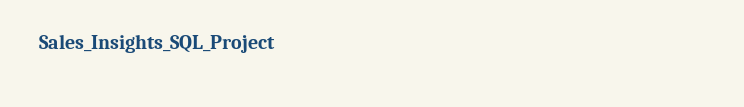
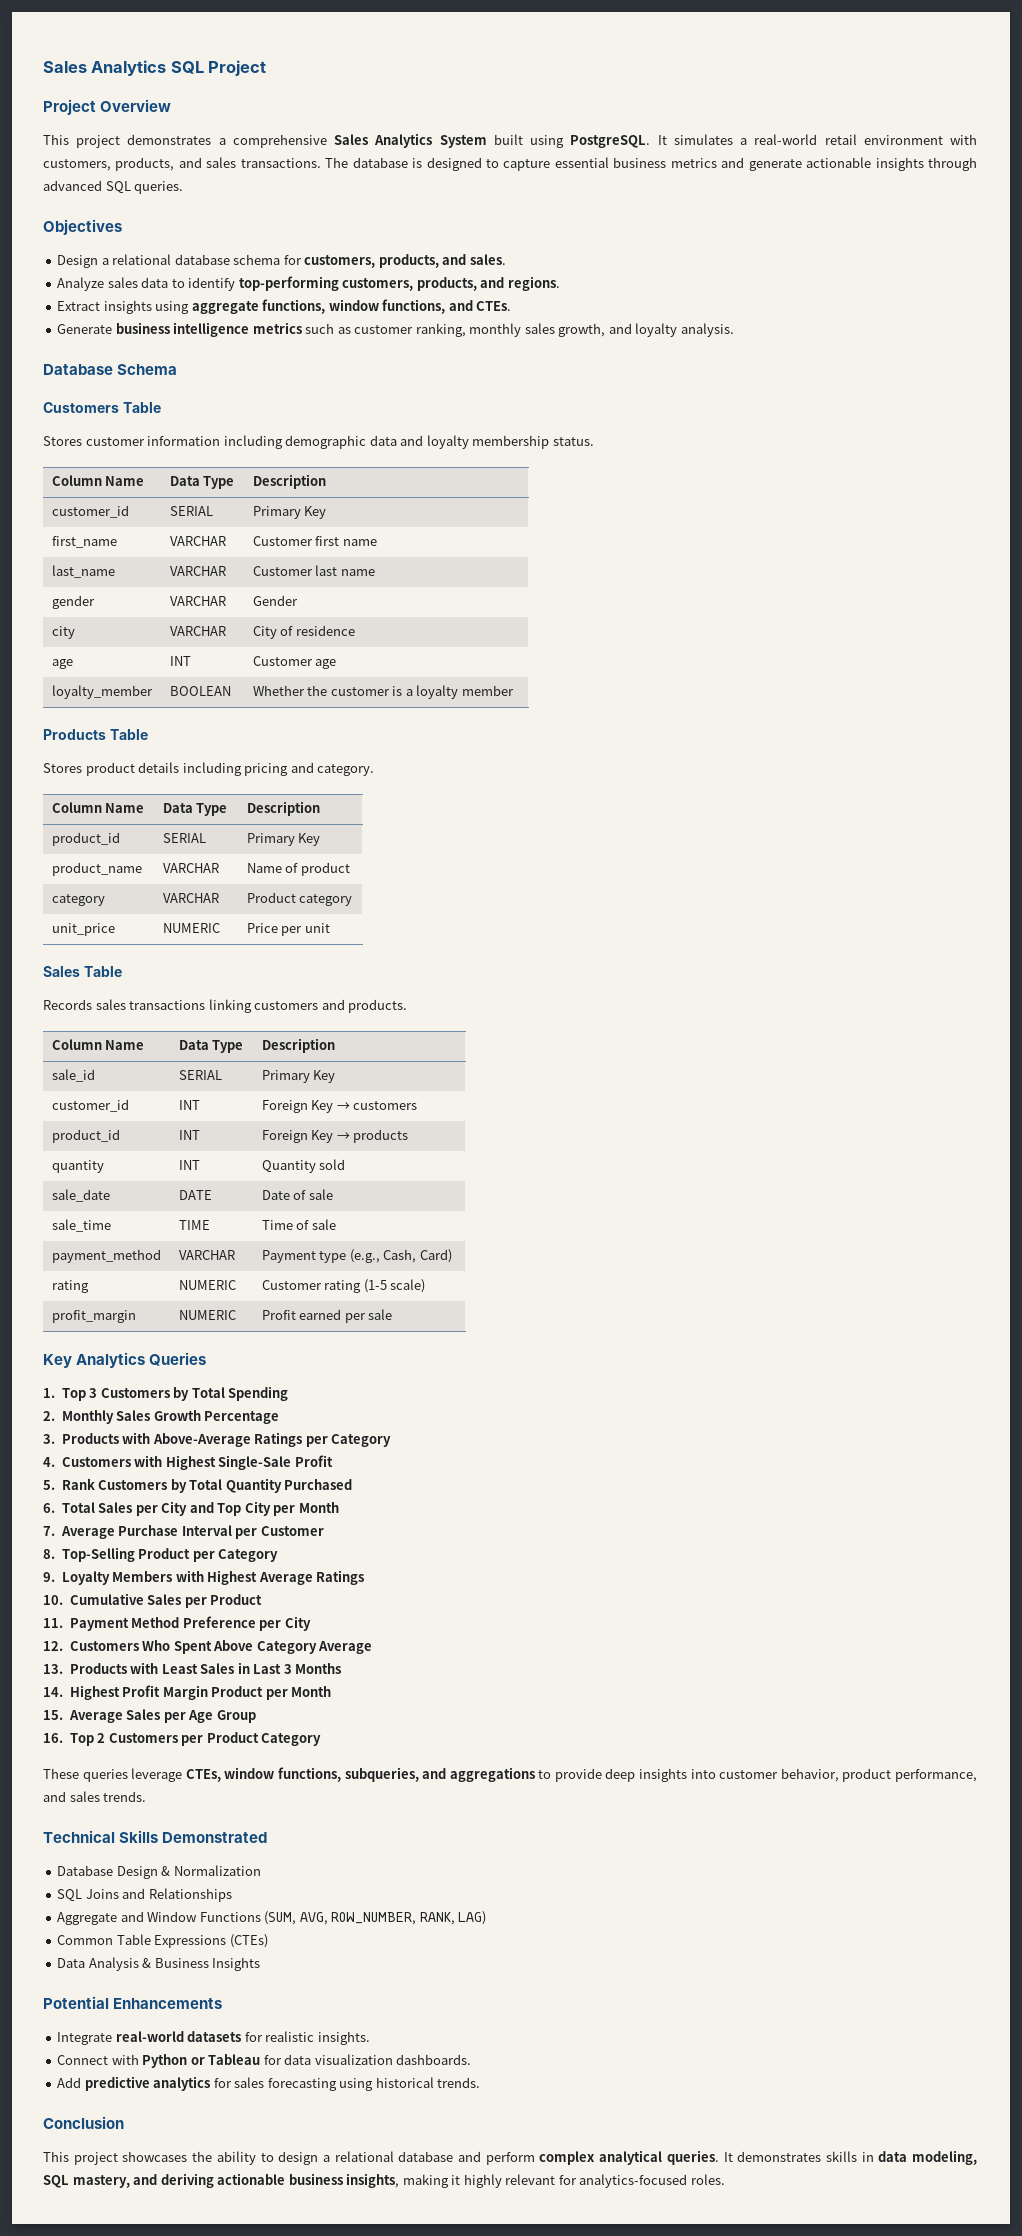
- Sales_Insights_SQL_Project
+ Sales Analytics SQL Project
+ Project Overview
+ This project demonstrates a comprehensive Sales Analytics System built using PostgreSQL. It simulates a real-world retail environment with customers, products, and sales transactions. The database is designed to capture essential business metrics and generate actionable insights through advanced SQL queries.
+ Objectives
+ Design a relational database schema for customers, products, and sales.
+ Analyze sales data to identify top-performing customers, products, and regions.
+ Extract insights using aggregate functions, window functions, and CTEs.
+ Generate business intelligence metrics such as customer ranking, monthly sales growth, and loyalty analysis.
+ Database Schema
+ Customers Table
+ Stores customer information including demographic data and loyalty membership status.
+ Column Name | Data Type | Description
+ customer_id | SERIAL | Primary Key
+ first_name | VARCHAR | Customer first name
+ last_name | VARCHAR | Customer last name
+ gender | VARCHAR | Gender
+ city | VARCHAR | City of residence
+ age | INT | Customer age
+ loyalty_member | BOOLEAN | Whether the customer is a loyalty member
+ Products Table
+ Stores product details including pricing and category.
+ Column Name | Data Type | Description
+ product_id | SERIAL | Primary Key
+ product_name | VARCHAR | Name of product
+ category | VARCHAR | Product category
+ unit_price | NUMERIC | Price per unit
+ Sales Table
+ Records sales transactions linking customers and products.
+ Column Name | Data Type | Description
+ sale_id | SERIAL | Primary Key
+ customer_id | INT | Foreign Key → customers
+ product_id | INT | Foreign Key → products
+ quantity | INT | Quantity sold
+ sale_date | DATE | Date of sale
+ sale_time | TIME | Time of sale
+ payment_method | VARCHAR | Payment type (e.g., Cash, Card)
+ rating | NUMERIC | Customer rating (1-5 scale)
+ profit_margin | NUMERIC | Profit earned per sale
+ Key Analytics Queries
+ 1. Top 3 Customers by Total Spending
+ 2. Monthly Sales Growth Percentage
+ 3. Products with Above-Average Ratings per Category
+ 4. Customers with Highest Single-Sale Profit
+ 5. Rank Customers by Total Quantity Purchased
+ 6. Total Sales per City and Top City per Month
+ 7. Average Purchase Interval per Customer
+ 8. Top-Selling Product per Category
+ 9. Loyalty Members with Highest Average Ratings
+ 10. Cumulative Sales per Product
+ 11. Payment Method Preference per City
+ 12. Customers Who Spent Above Category Average
+ 13. Products with Least Sales in Last 3 Months
+ 14. Highest Profit Margin Product per Month
+ 15. Average Sales per Age Group
+ 16. Top 2 Customers per Product Category
+ These queries leverage CTEs, window functions, subqueries, and aggregations to provide deep insights into customer behavior, product performance, and sales trends.
+ Technical Skills Demonstrated
+ Database Design & Normalization
+ SQL Joins and Relationships
+ Aggregate and Window Functions (SUM, AVG, ROW_NUMBER, RANK, LAG)
+ Common Table Expressions (CTEs)
+ Data Analysis & Business Insights
+ Potential Enhancements
+ Integrate real-world datasets for realistic insights.
+ Connect with Python or Tableau for data visualization dashboards.
+ Add predictive analytics for sales forecasting using historical trends.
+ Conclusion
+ This project showcases the ability to design a relational database and perform complex analytical queries. It demonstrates skills in data modeling, SQL mastery, and deriving actionable business insights, making it highly relevant for analytics-focused roles.

